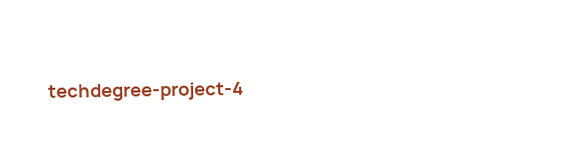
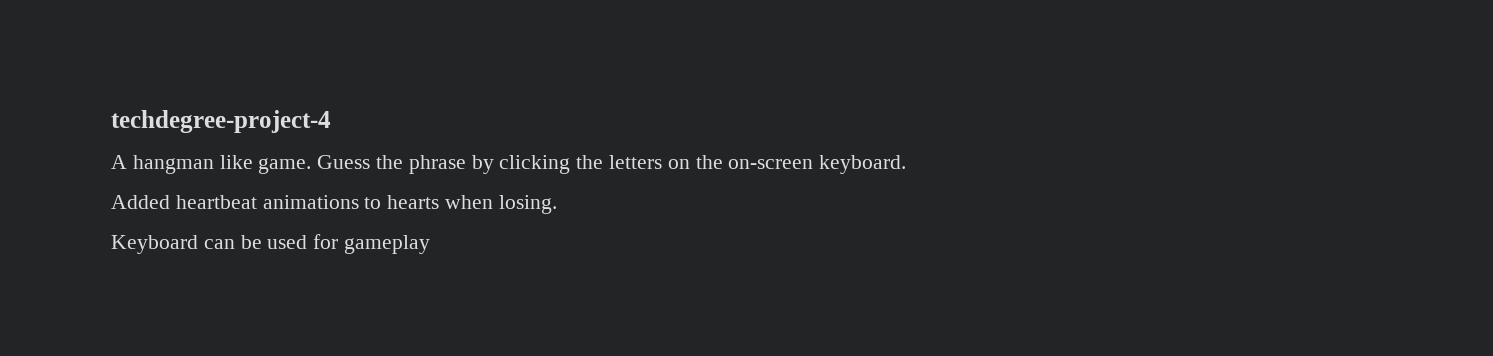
+ A hangman like game. Guess the phrase by clicking the letters on the on-screen keyboard.
+ Added heartbeat animations to hearts when losing.
+ Keyboard can be used for gameplay

